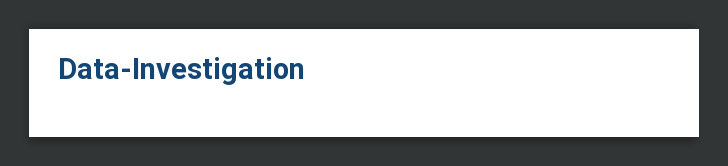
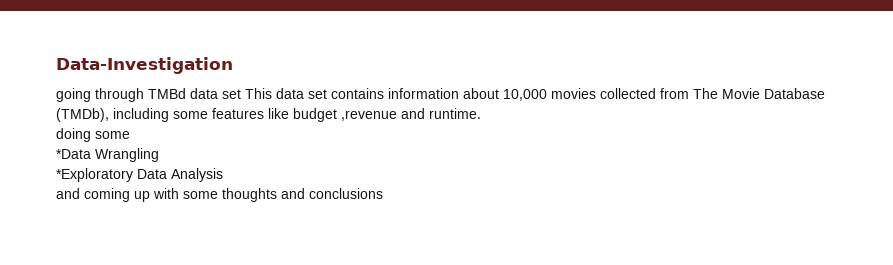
+ going through TMBd data set This data set contains information about 10,000 movies collected from The Movie Database (TMDb), including some features like budget ,revenue and runtime.
+ doing some
+ *Data Wrangling
+ *Exploratory Data Analysis
+ and coming up with some thoughts and conclusions

